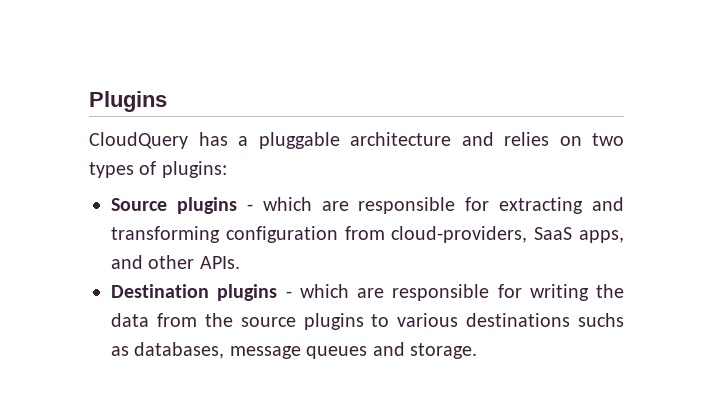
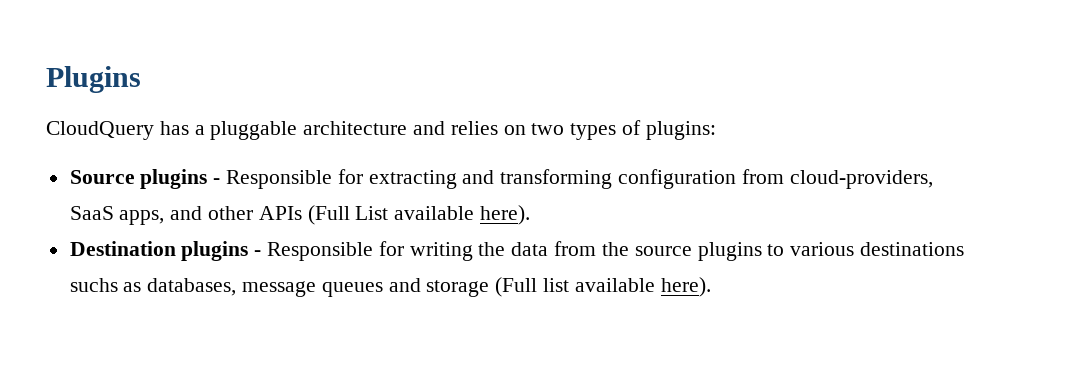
- Source plugins - which are responsible for extracting and transforming configuration from cloud-providers, SaaS apps, and other APIs.
+ Source plugins - Responsible for extracting and transforming configuration from cloud-providers, SaaS apps, and other APIs (Full List available here).
- Destination plugins - which are responsible for writing the data from the source plugins to various destinations suchs as databases, message queues and storage.
+ Destination plugins - Responsible for writing the data from the source plugins to various destinations suchs as databases, message queues and storage (Full list available here).

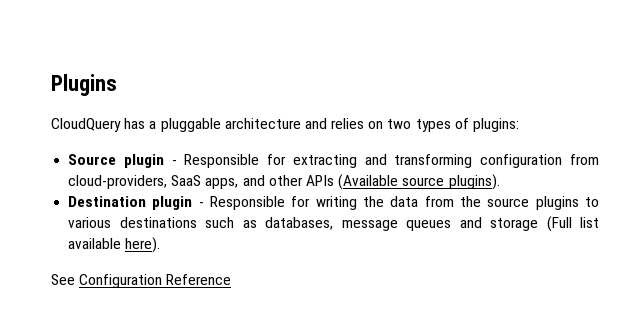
- Source plugins - Responsible for extracting and transforming configuration from cloud-providers, SaaS apps, and other APIs (Full List available here).
+ Source plugin - Responsible for extracting and transforming configuration from cloud-providers, SaaS apps, and other APIs (Available source plugins).
- Destination plugins - Responsible for writing the data from the source plugins to various destinations suchs as databases, message queues and storage (Full list available here).
+ Destination plugin - Responsible for writing the data from the source plugins to various destinations such as databases, message queues and storage (Full list available here).
+ See Configuration Reference

